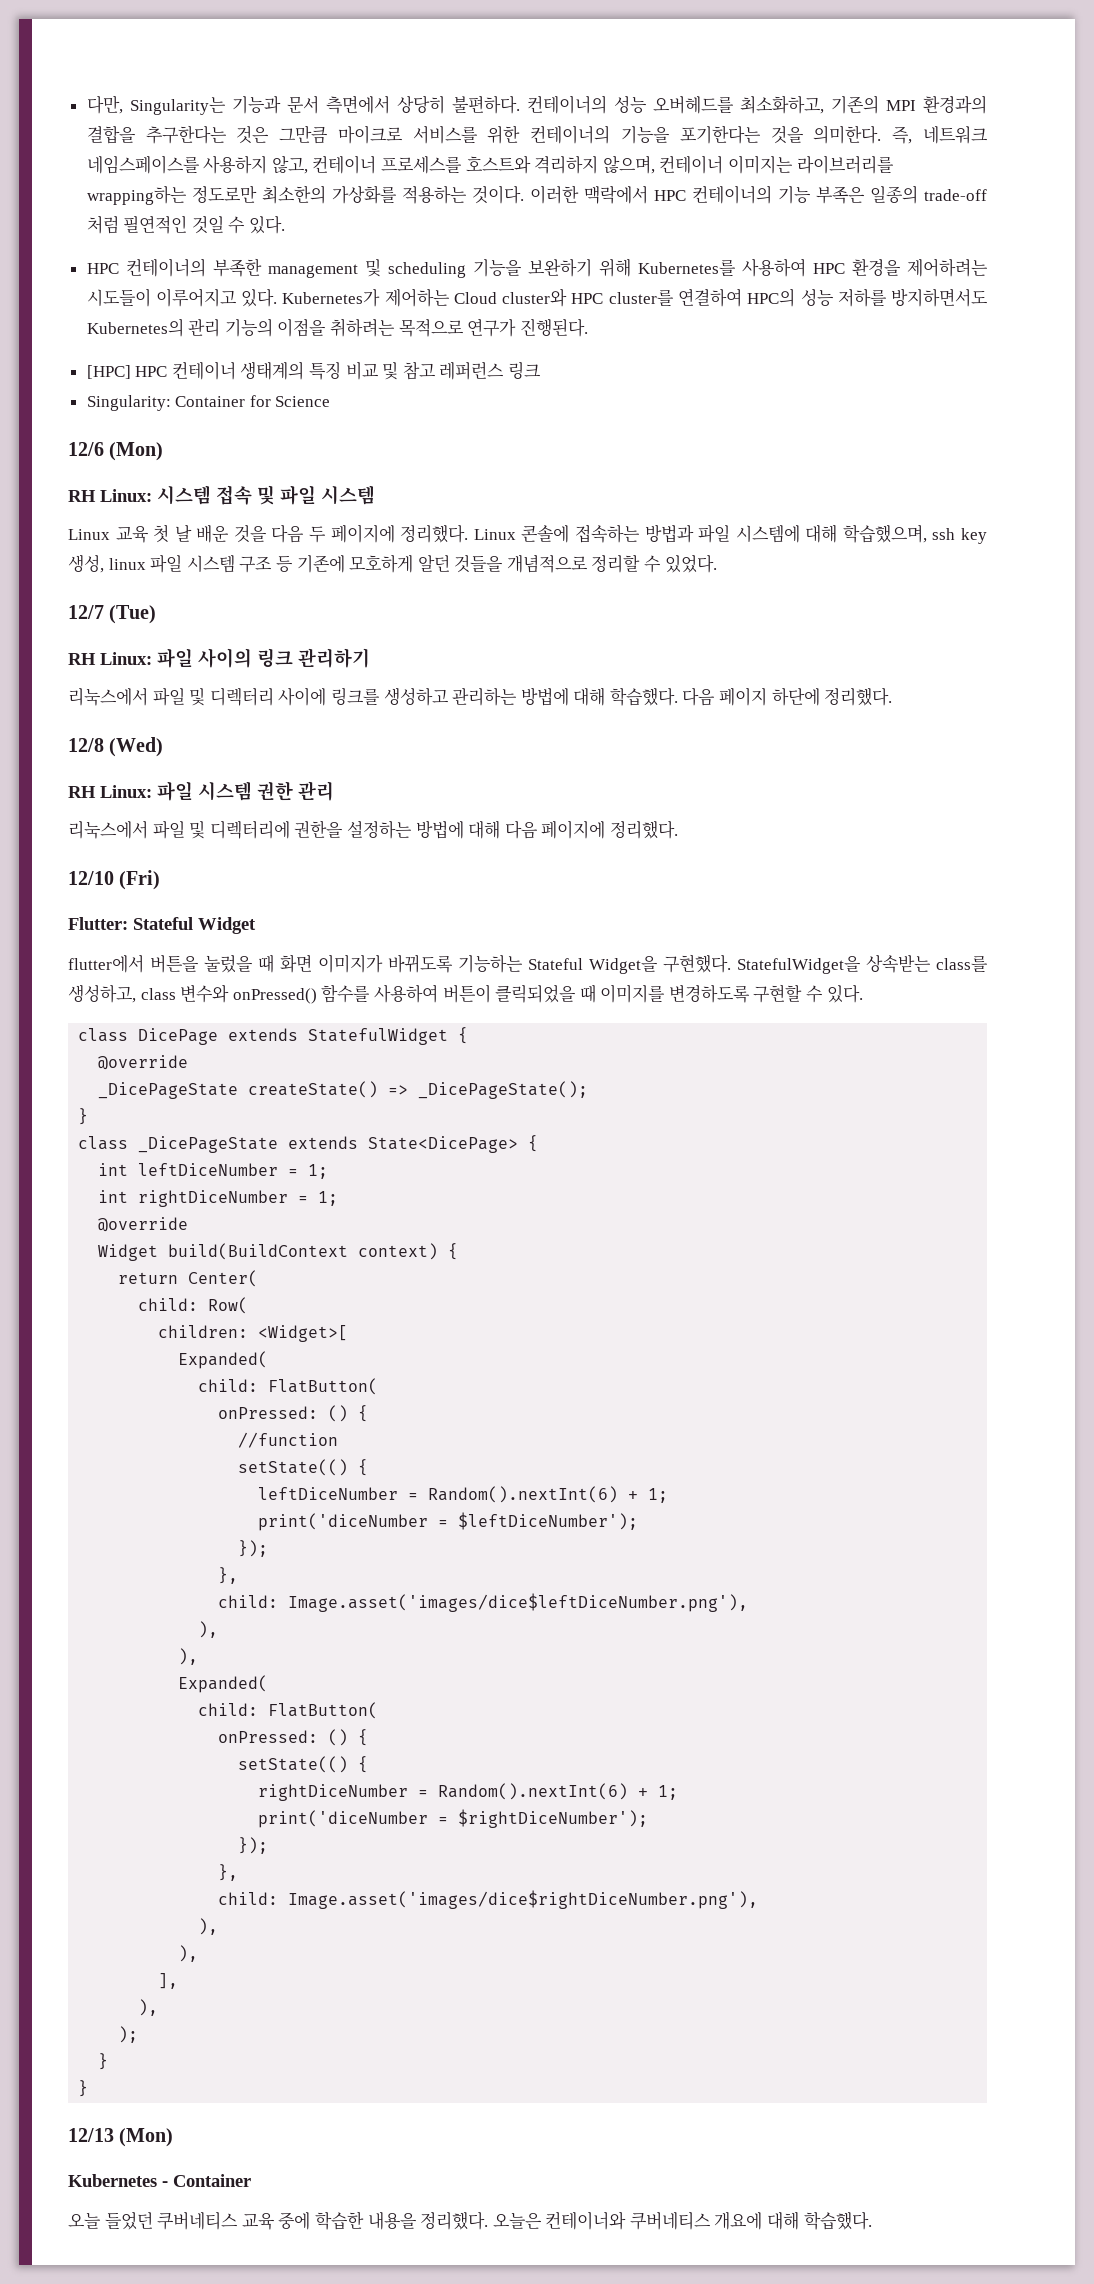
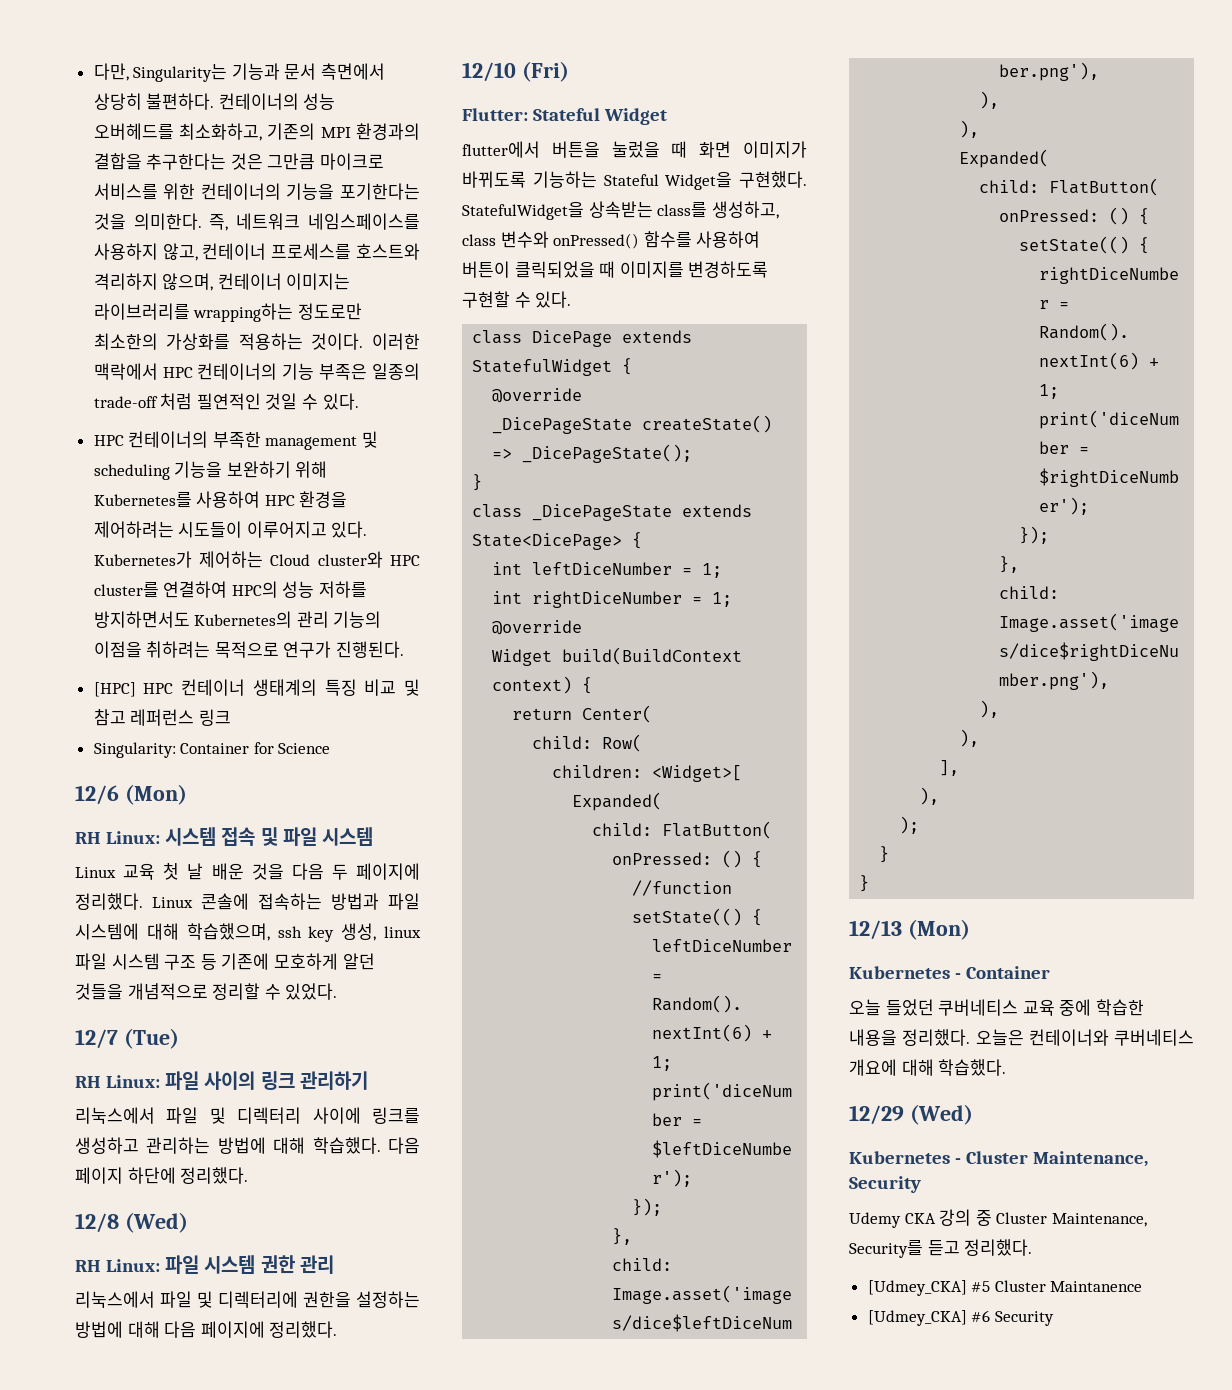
+ 12/29 (Wed)
+ Kubernetes - Cluster Maintenance, Security
+ Udemy CKA 강의 중 Cluster Maintenance, Security를 듣고 정리했다.
+ [Udmey_CKA] #5 Cluster Maintanence
+ [Udmey_CKA] #6 Security

